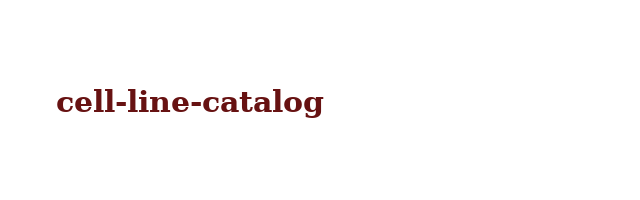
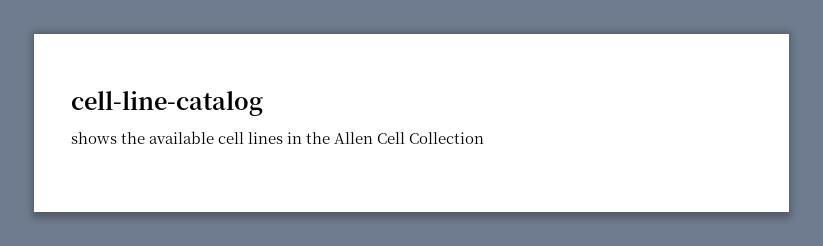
+ shows the available cell lines in the Allen Cell Collection

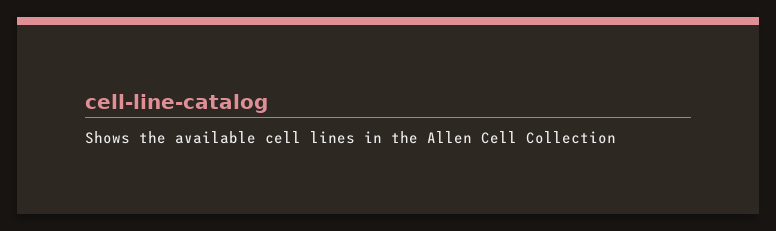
- shows the available cell lines in the Allen Cell Collection
+ Shows the available cell lines in the Allen Cell Collection

